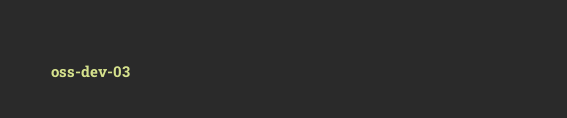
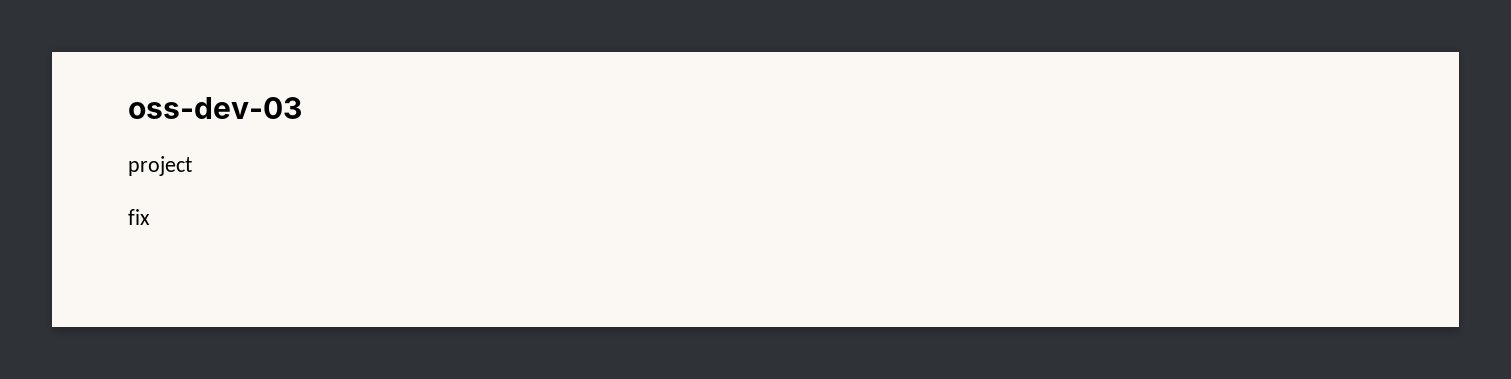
+ project
+ fix

